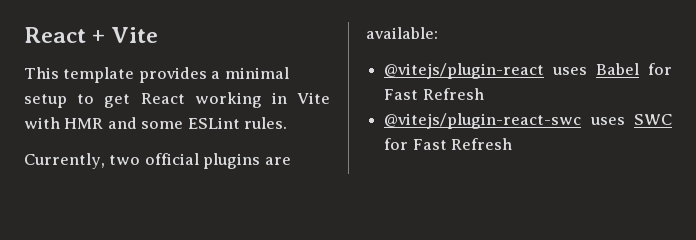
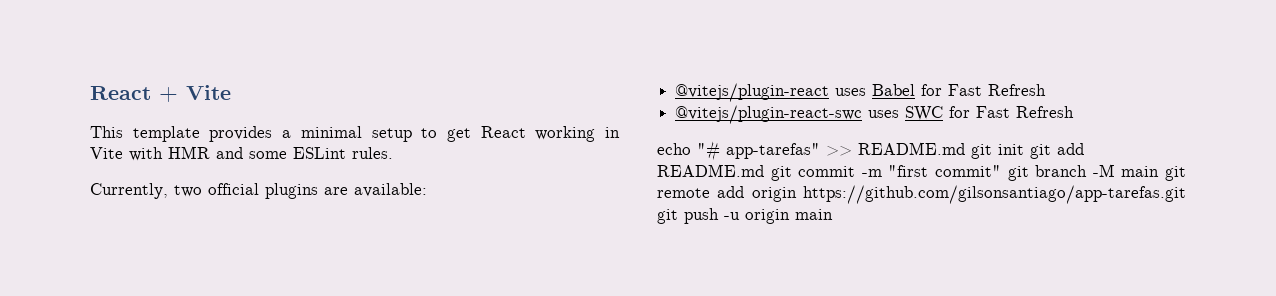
+ echo "# app-tarefas" >> README.md git init git add README.md git commit -m "first commit" git branch -M main git remote add origin https://github.com/gilsonsantiago/app-tarefas.git git push -u origin main

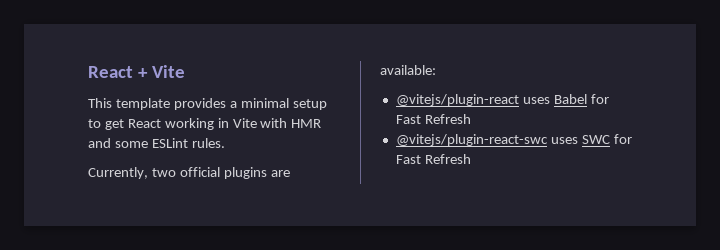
- echo "# app-tarefas" >> README.md git init git add README.md git commit -m "first commit" git branch -M main git remote add origin https://github.com/gilsonsantiago/app-tarefas.git git push -u origin main

